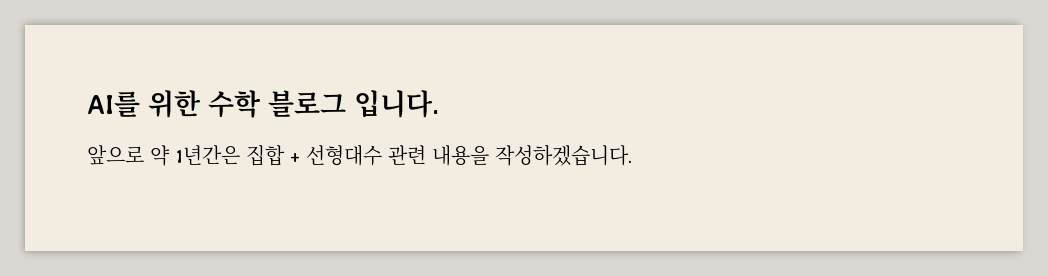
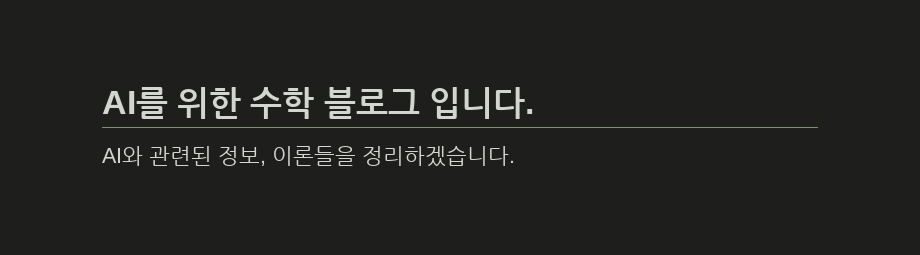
- 앞으로 약 1년간은 집합 + 선형대수 관련 내용을 작성하겠습니다.
+ AI와 관련된 정보, 이론들을 정리하겠습니다.

